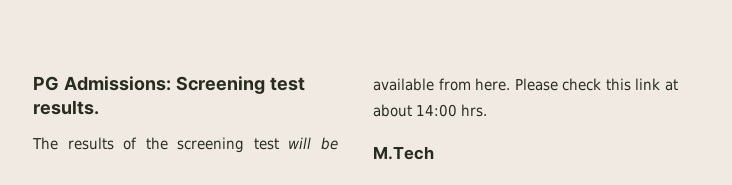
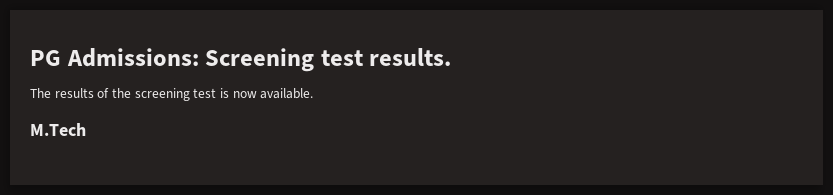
- The results of the screening test will be available from here. Please check this link at about 14:00 hrs.
+ The results of the screening test is now available.

